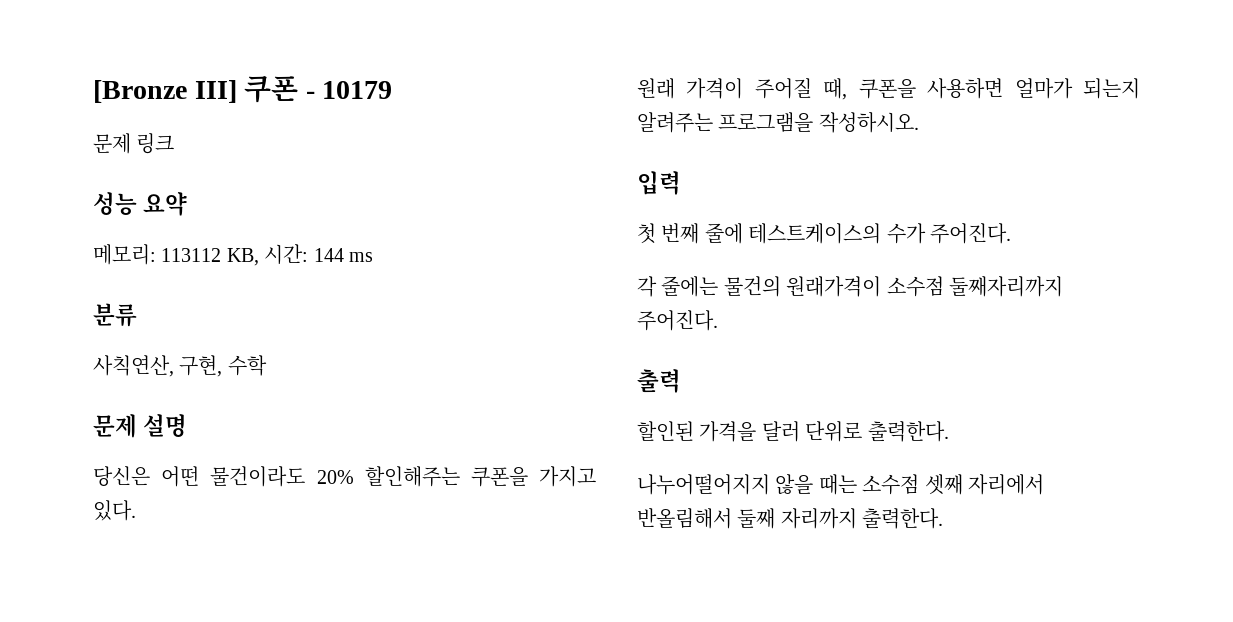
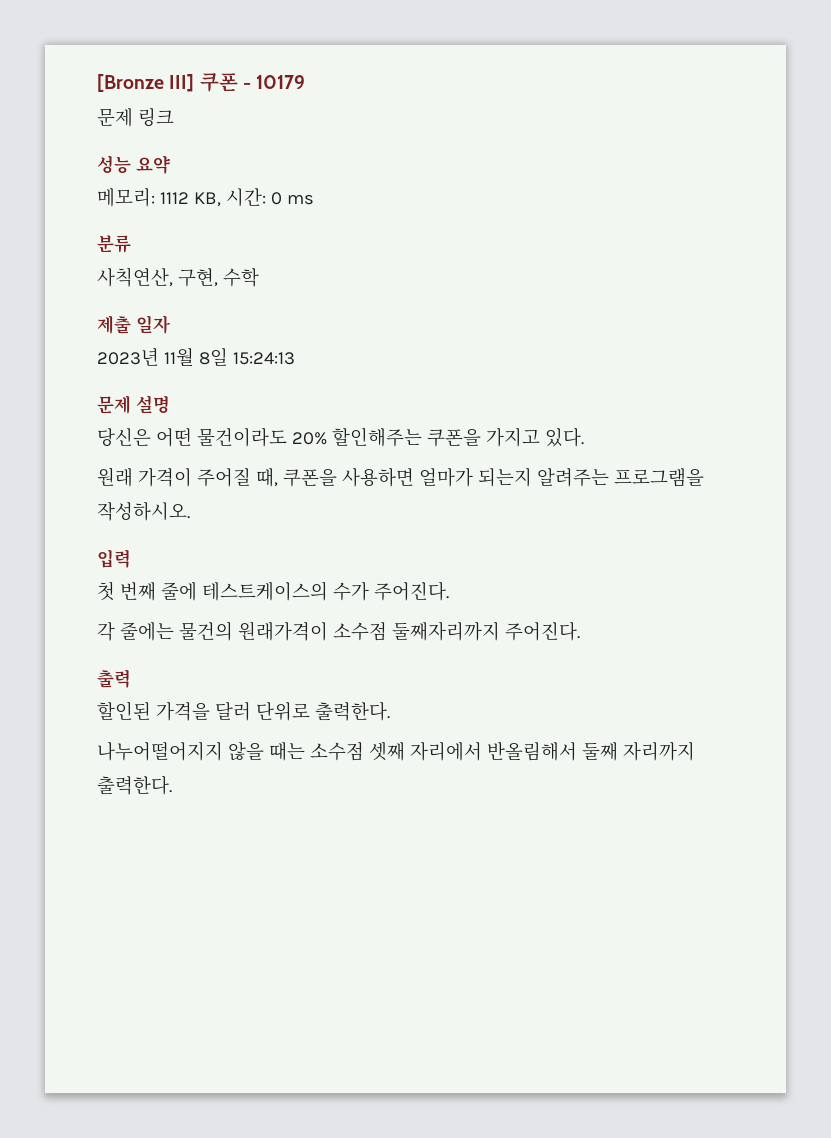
- 메모리: 113112 KB, 시간: 144 ms
+ 메모리: 1112 KB, 시간: 0 ms
+ 제출 일자
+ 2023년 11월 8일 15:24:13

